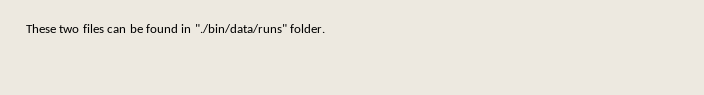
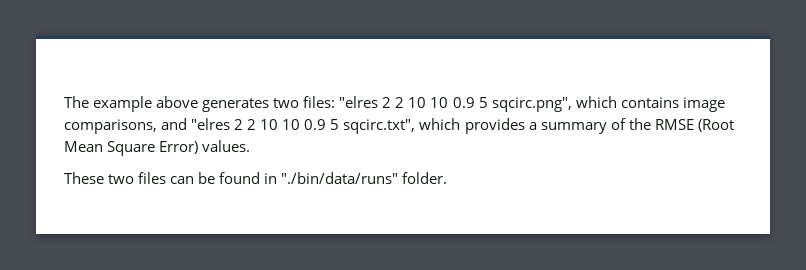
+ The example above generates two files: "elres 2 2 10 10 0.9 5 sqcirc.png", which contains image comparisons, and "elres 2 2 10 10 0.9 5 sqcirc.txt", which provides a summary of the RMSE (Root Mean Square Error) values.

